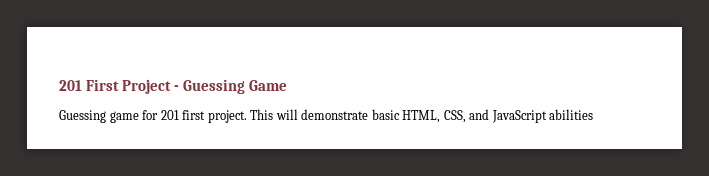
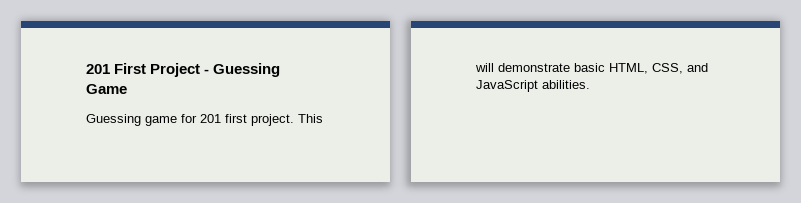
- This will demonstrate basic HTML, CSS, and JavaScript abilities
+ This will demonstrate basic HTML, CSS, and JavaScript abilities.

